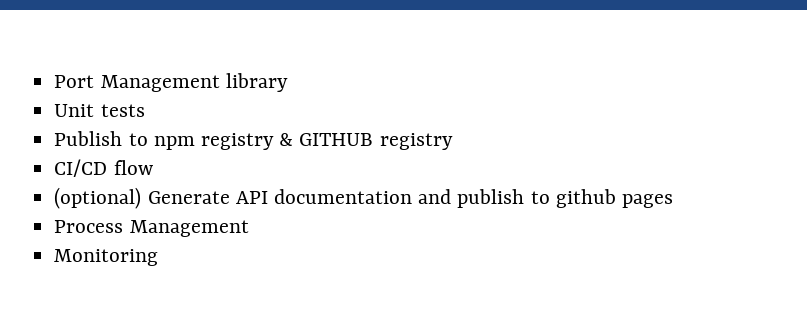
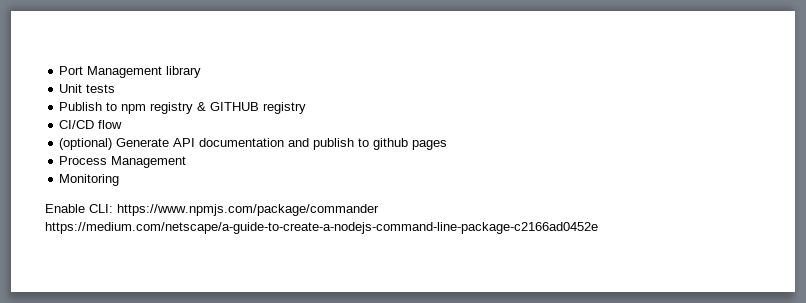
+ Enable CLI: https://www.npmjs.com/package/commander https://medium.com/netscape/a-guide-to-create-a-nodejs-command-line-package-c2166ad0452e

